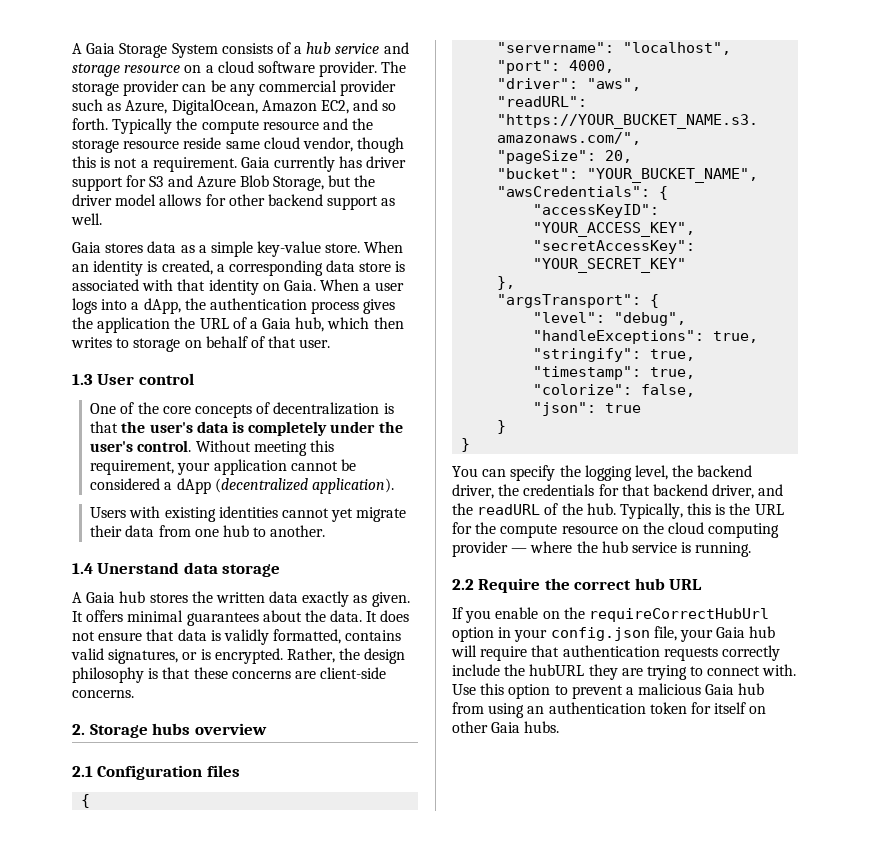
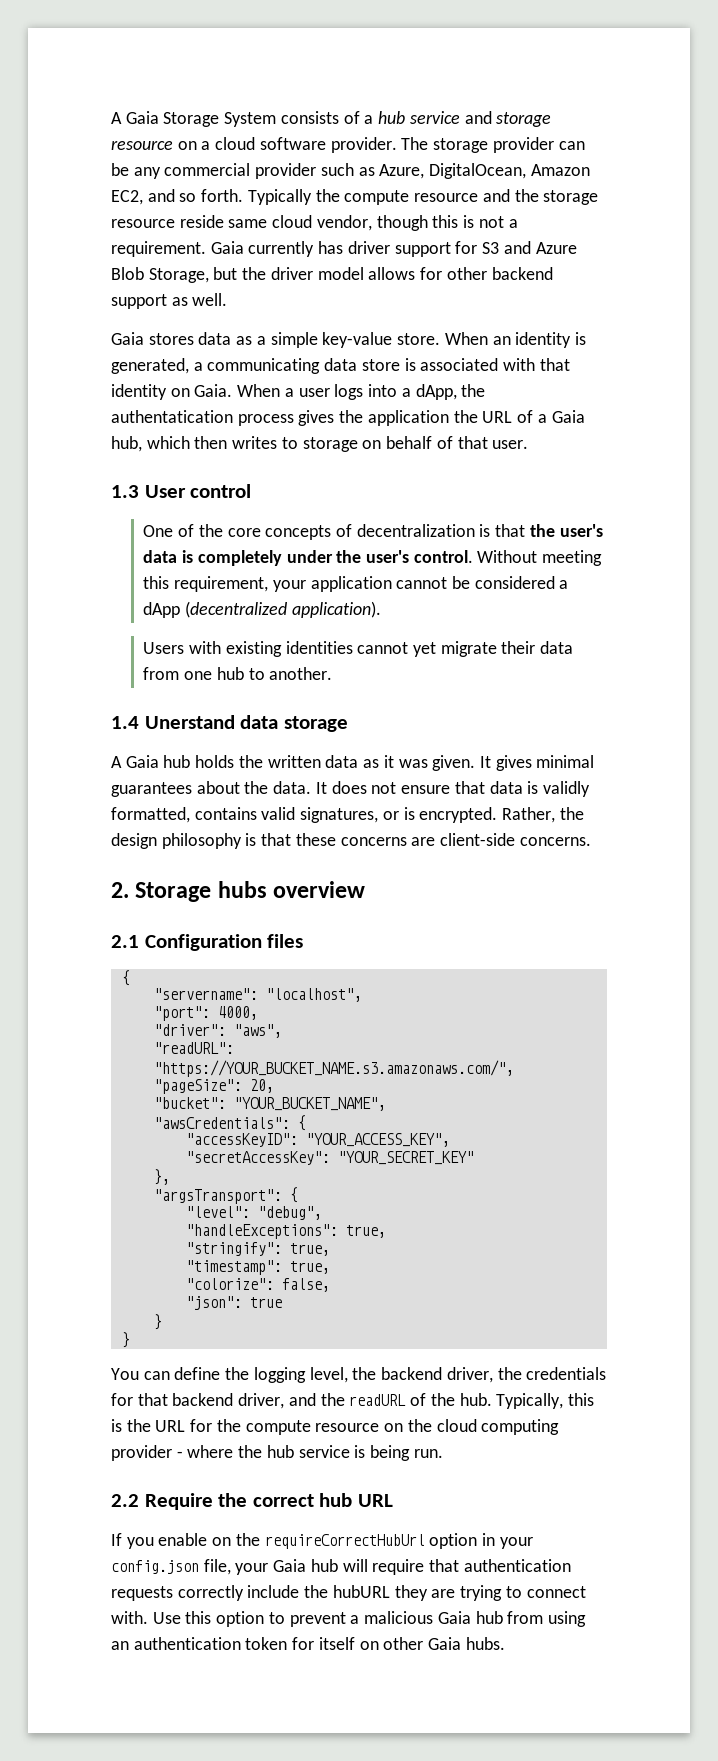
- When an identity is created, a corresponding data store is associated with that identity on Gaia.
+ When an identity is generated, a communicating data store is associated with that identity on Gaia.
- When a user logs into a dApp, the authentication process gives the application the URL of a Gaia hub, which then writes to storage on behalf of that user.
+ When a user logs into a dApp, the authentatication process gives the application the URL of a Gaia hub, which then writes to storage on behalf of that user.
- A Gaia hub stores the written data exactly as given.
+ A Gaia hub holds the written data as it was given.
- It offers minimal guarantees about the data.
+ It gives minimal guarantees about the data.
- You can specify the logging level, the backend driver, the credentials for that backend driver, and the readURL of the hub.
+ You can define the logging level, the backend driver, the credentials for that backend driver, and the readURL of the hub.
- Typically, this is the URL for the compute resource on the cloud computing provider — where the hub service is running.
+ Typically, this is the URL for the compute resource on the cloud computing provider - where the hub service is being run.

